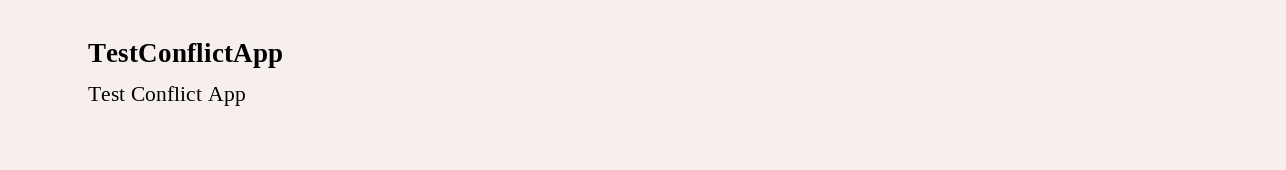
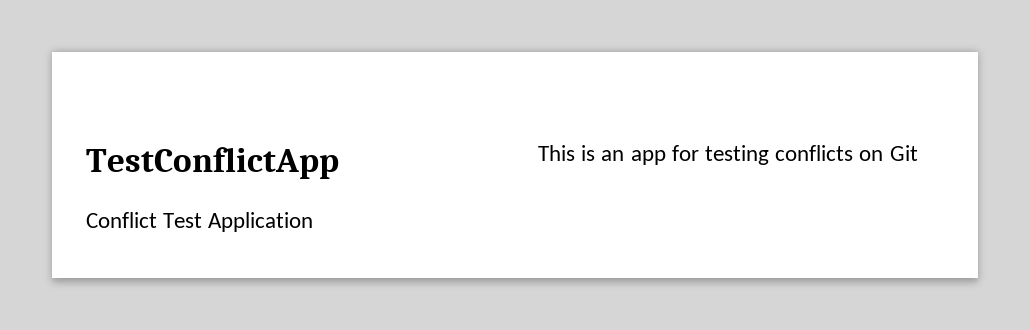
- Test Conflict App
+ Conflict Test Application
+ This is an app for testing conflicts on Git

